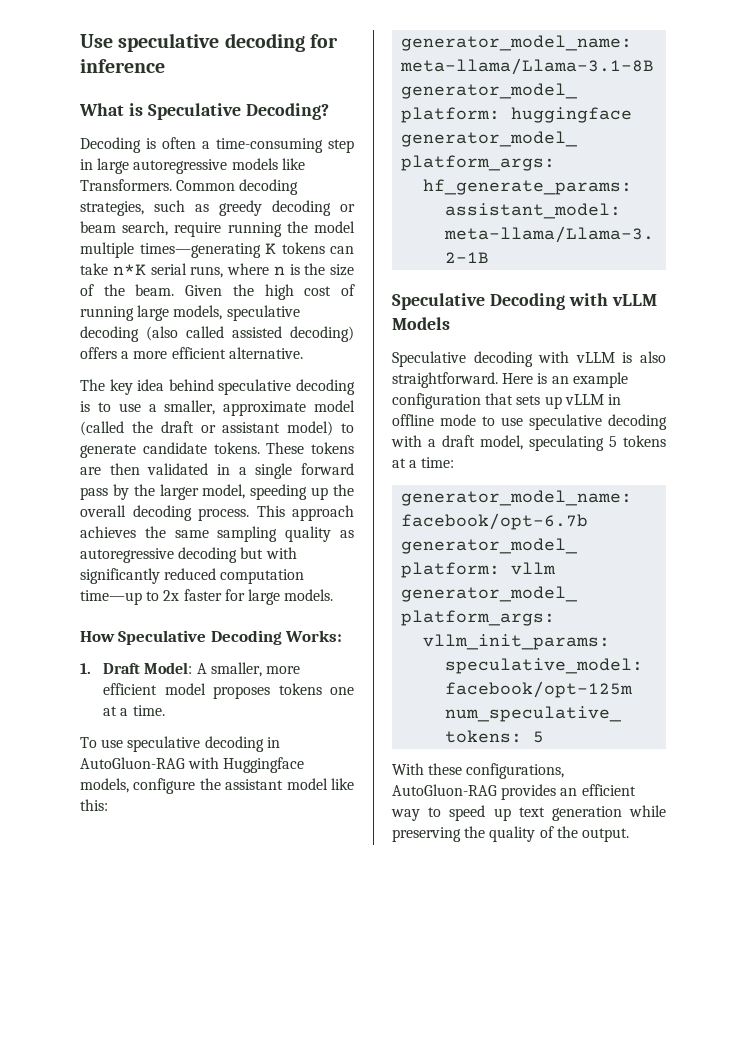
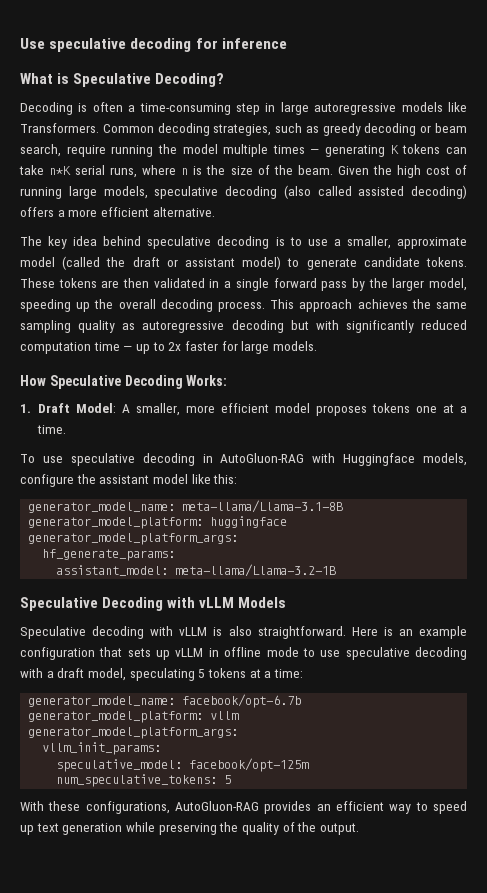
- Common decoding strategies, such as greedy decoding or beam search, require running the model multiple times—generating K tokens can take n*K serial runs, where n is the size of the beam.
+ Common decoding strategies, such as greedy decoding or beam search, require running the model multiple times — generating K tokens can take n*K serial runs, where n is the size of the beam.
- This approach achieves the same sampling quality as autoregressive decoding but with significantly reduced computation time—up to 2x faster for large models.
+ This approach achieves the same sampling quality as autoregressive decoding but with significantly reduced computation time — up to 2x faster for large models.

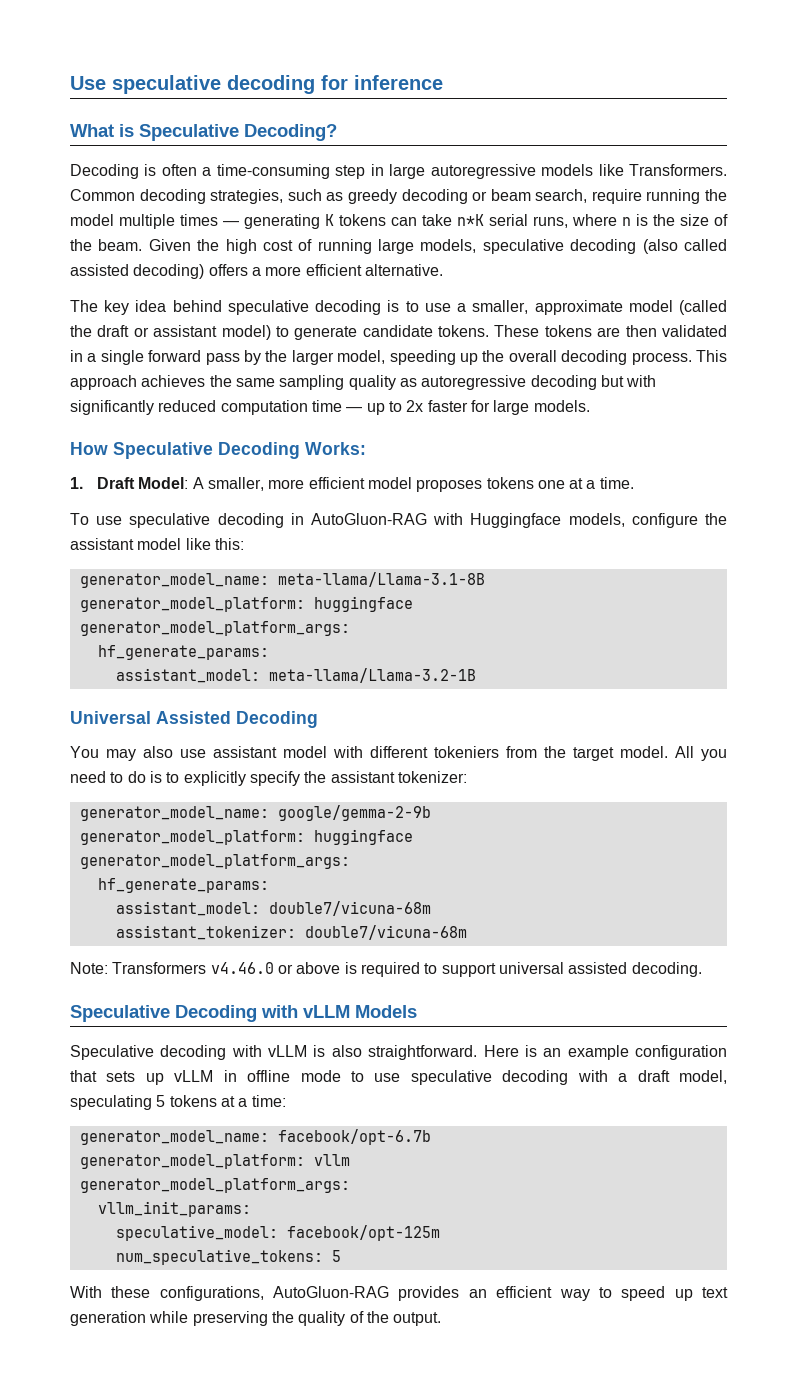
+ Universal Assisted Decoding
+ You may also use assistant model with different tokeniers from the target model. All you need to do is to explicitly specify the assistant tokenizer:
+ generator_model_name: google/gemma-2-9b
+ generator_model_platform: huggingface
+ generator_model_platform_args:
+ hf_generate_params:
+ assistant_model: double7/vicuna-68m
+ assistant_tokenizer: double7/vicuna-68m
+ Note: Transformers v4.46.0 or above is required to support universal assisted decoding.

